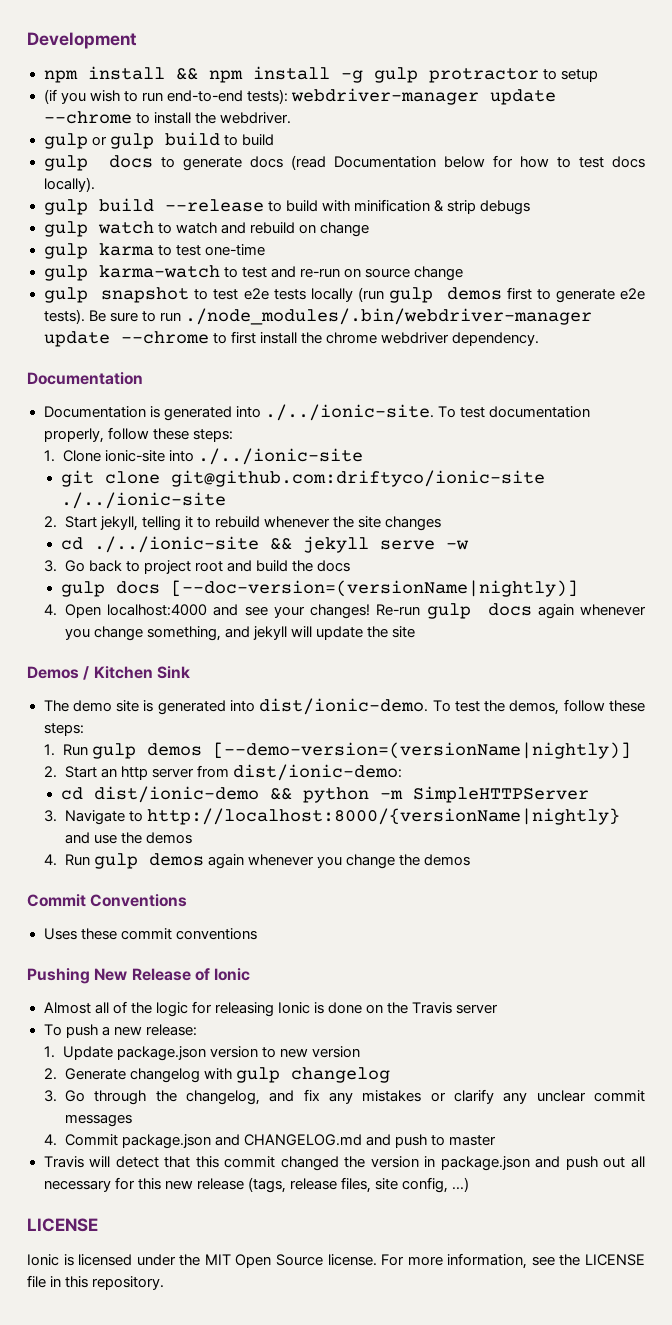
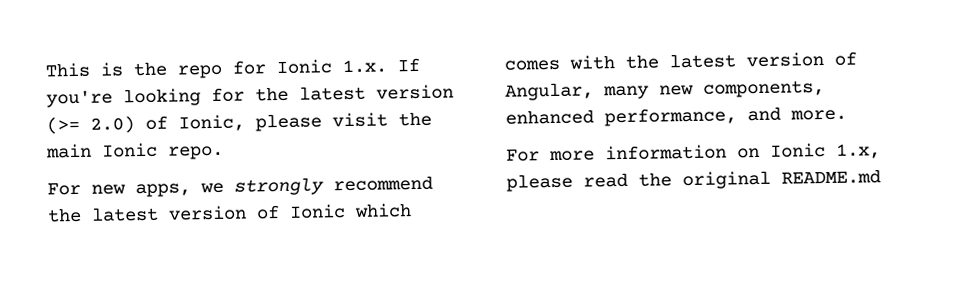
- Development
- npm install && npm install -g gulp protractor to setup
- (if you wish to run end-to-end tests): webdriver-manager update --chrome to install the webdriver.
- gulp or gulp build to build
- gulp docs to generate docs (read Documentation below for how to test docs locally).
- gulp build --release to build with minification & strip debugs
- gulp watch to watch and rebuild on change
- gulp karma to test one-time
- gulp karma-watch to test and re-run on source change
- gulp snapshot to test e2e tests locally (run gulp demos first to generate e2e tests). Be sure to run ./node_modules/.bin/webdriver-manager update --chrome to first install the chrome webdriver dependency.
- Documentation
- Documentation is generated into ./../ionic-site. To test documentation properly, follow these steps:
- 1. Clone ionic-site into ./../ionic-site
- git clone git@github.com:driftyco/ionic-site ./../ionic-site
- 2. Start jekyll, telling it to rebuild whenever the site changes
- cd ./../ionic-site && jekyll serve -w
- 3. Go back to project root and build the docs
- gulp docs [--doc-version=(versionName|nightly)]
- 4. Open localhost:4000 and see your changes! Re-run gulp docs again whenever you change something, and jekyll will update the site
- Demos / Kitchen Sink
- The demo site is generated into dist/ionic-demo. To test the demos, follow these steps:
- 1. Run gulp demos [--demo-version=(versionName|nightly)]
- 2. Start an http server from dist/ionic-demo:
- cd dist/ionic-demo && python -m SimpleHTTPServer
- 3. Navigate to http://localhost:8000/{versionName|nightly} and use the demos
- 4. Run gulp demos again whenever you change the demos
- Commit Conventions
- Uses these commit conventions
- Pushing New Release of Ionic
- Almost all of the logic for releasing Ionic is done on the Travis server
- To push a new release:
- 1. Update package.json version to new version
- 2. Generate changelog with gulp changelog
- 3. Go through the changelog, and fix any mistakes or clarify any unclear commit messages
- 4. Commit package.json and CHANGELOG.md and push to master
- Travis will detect that this commit changed the version in package.json and push out all necessary for this new release (tags, release files, site config, ...)
- LICENSE
- Ionic is licensed under the MIT Open Source license. For more information, see the LICENSE file in this repository.
+ This is the repo for Ionic 1.x. If you're looking for the latest version (>= 2.0) of Ionic, please visit the main Ionic repo.
+ For new apps, we strongly recommend the latest version of Ionic which comes with the latest version of Angular, many new components, enhanced performance, and more.
+ For more information on Ionic 1.x, please read the original README.md

